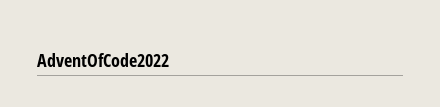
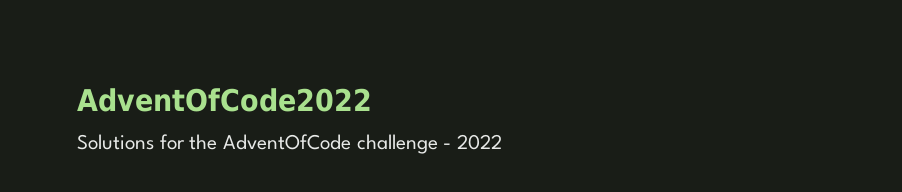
+ Solutions for the AdventOfCode challenge - 2022

